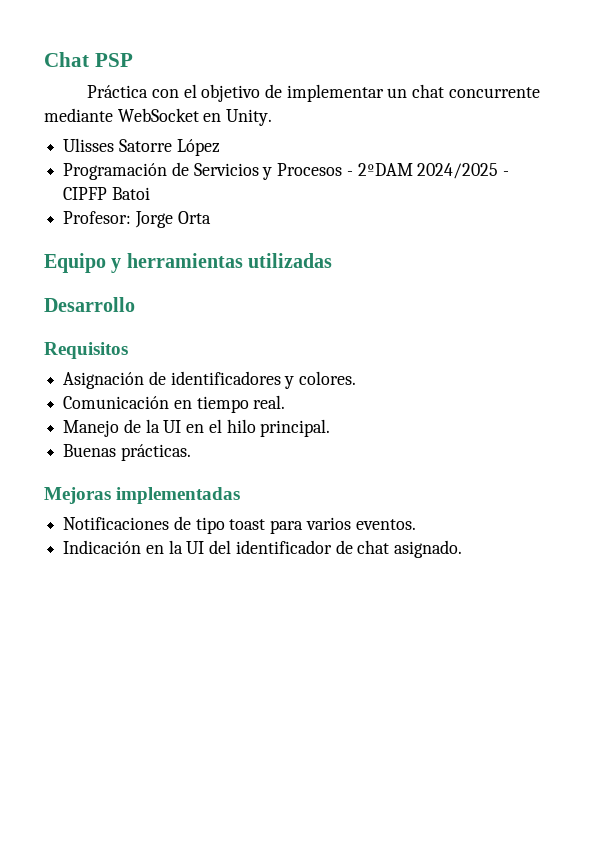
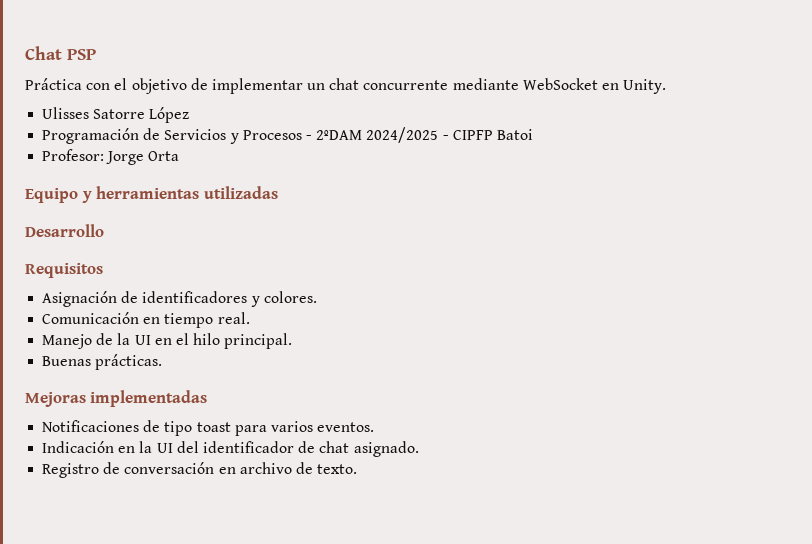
+ Registro de conversación en archivo de texto.

